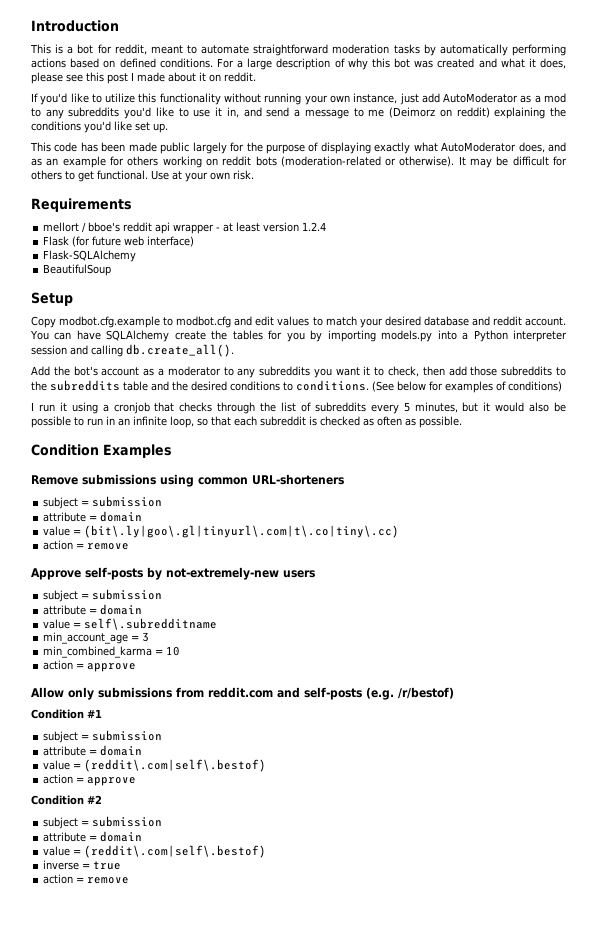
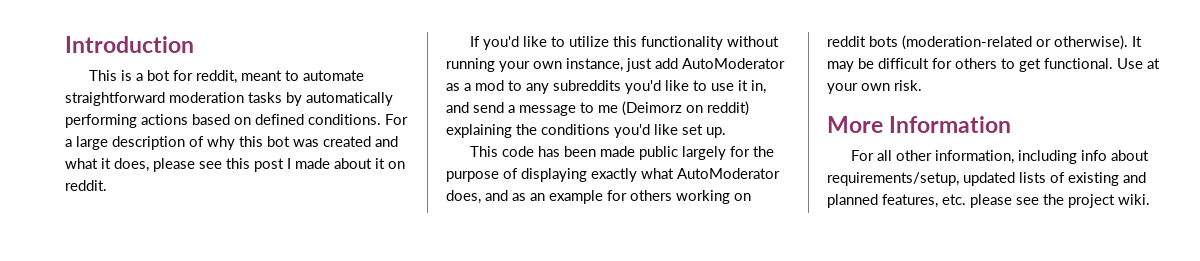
- Requirements
- mellort / bboe's reddit api wrapper - at least version 1.2.4
- Flask (for future web interface)
- Flask-SQLAlchemy
- BeautifulSoup
- Setup
- Copy modbot.cfg.example to modbot.cfg and edit values to match your desired database and reddit account. You can have SQLAlchemy create the tables for you by importing models.py into a Python interpreter session and calling db.create_all().
- Add the bot's account as a moderator to any subreddits you want it to check, then add those subreddits to the subreddits table and the desired conditions to conditions. (See below for examples of conditions)
- I run it using a cronjob that checks through the list of subreddits every 5 minutes, but it would also be possible to run in an infinite loop, so that each subreddit is checked as often as possible.
- Condition Examples
- Remove submissions using common URL-shorteners
- subject = submission
- attribute = domain
- value = (bit\.ly|goo\.gl|tinyurl\.com|t\.co|tiny\.cc)
- action = remove
- Approve self-posts by not-extremely-new users
- subject = submission
- attribute = domain
- value = self\.subredditname
- min_account_age = 3
- min_combined_karma = 10
- action = approve
- Allow only submissions from reddit.com and self-posts (e.g. /r/bestof)
- Condition #1
- subject = submission
- attribute = domain
- value = (reddit\.com|self\.bestof)
- action = approve
- Condition #2
- subject = submission
- attribute = domain
- value = (reddit\.com|self\.bestof)
- inverse = true
- action = remove
+ More Information
+ For all other information, including info about requirements/setup, updated lists of existing and planned features, etc. please see the project wiki.

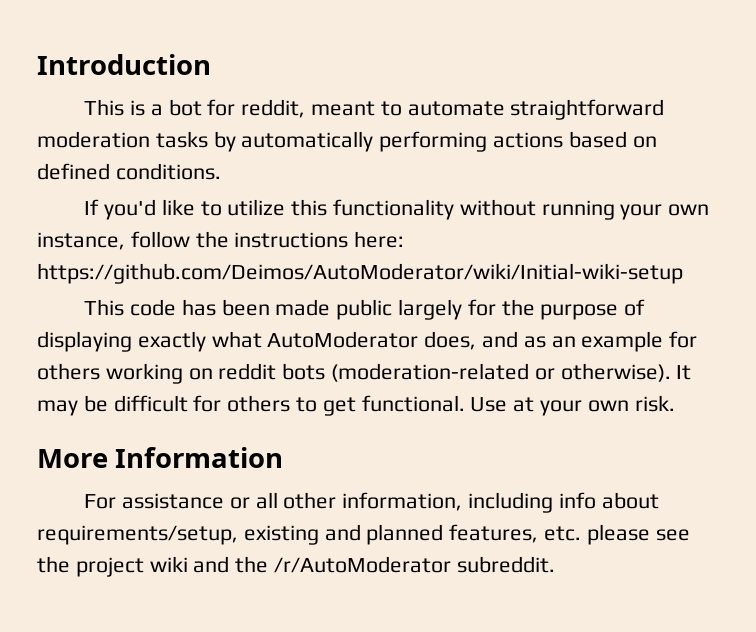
- For a large description of why this bot was created and what it does, please see this post I made about it on reddit.
- If you'd like to utilize this functionality without running your own instance, just add AutoModerator as a mod to any subreddits you'd like to use it in, and send a message to me (Deimorz on reddit) explaining the conditions you'd like set up.
+ If you'd like to utilize this functionality without running your own instance, follow the instructions here: https://github.com/Deimos/AutoModerator/wiki/Initial-wiki-setup
- For all other information, including info about requirements/setup, updated lists of existing and planned features, etc. please see the project wiki.
+ For assistance or all other information, including info about requirements/setup, existing and planned features, etc. please see the project wiki and the /r/AutoModerator subreddit.

